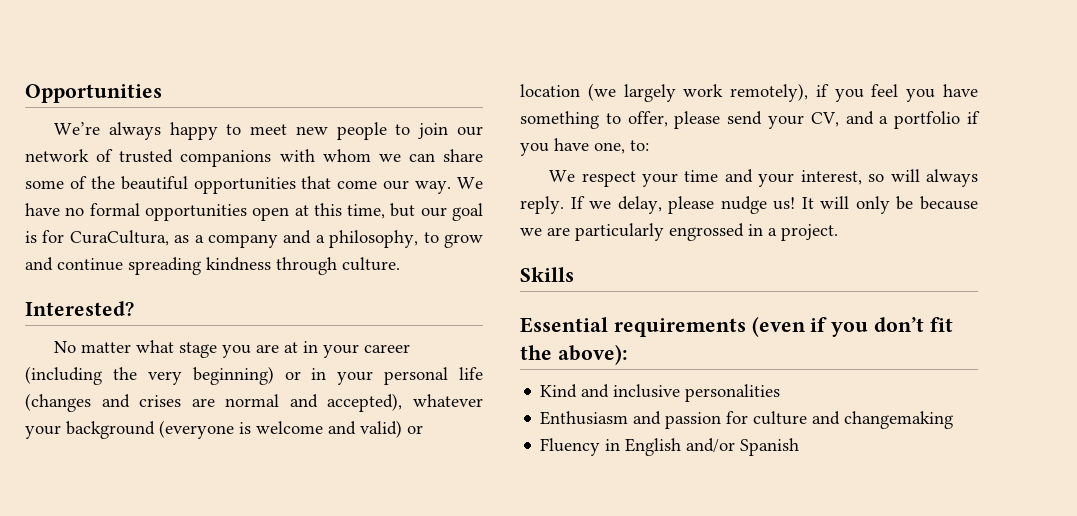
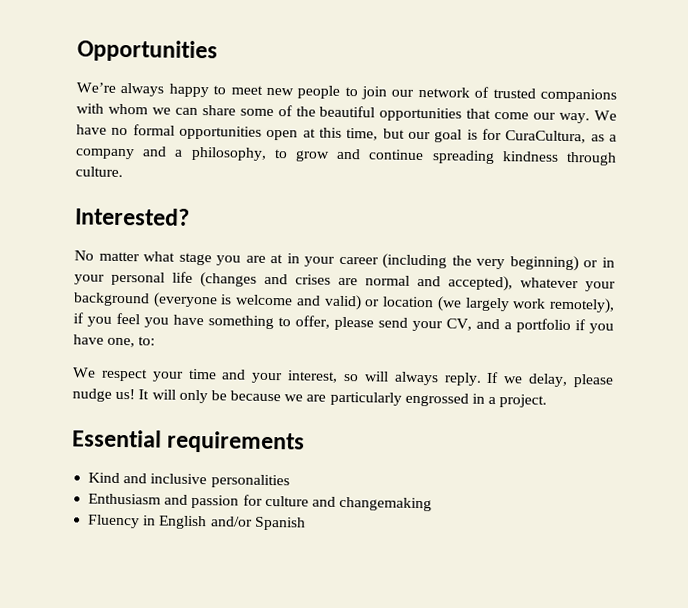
- Skills
- Essential requirements (even if you don’t fit the above):
+ Essential requirements

